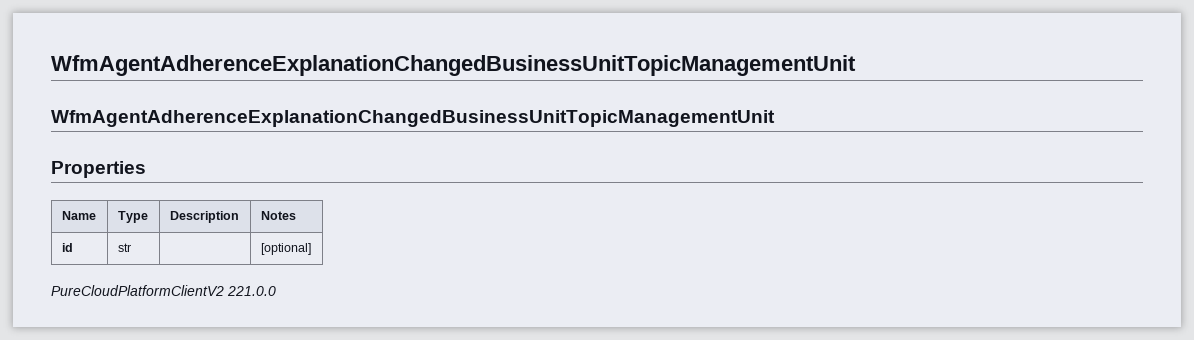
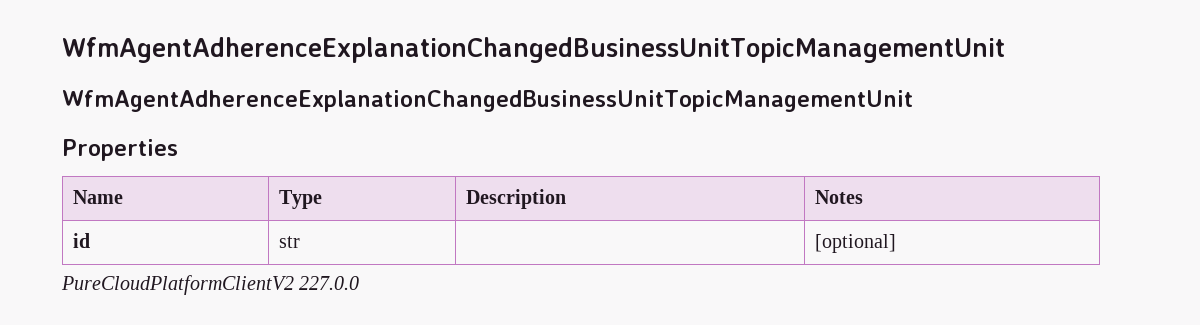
- PureCloudPlatformClientV2 221.0.0
+ PureCloudPlatformClientV2 227.0.0

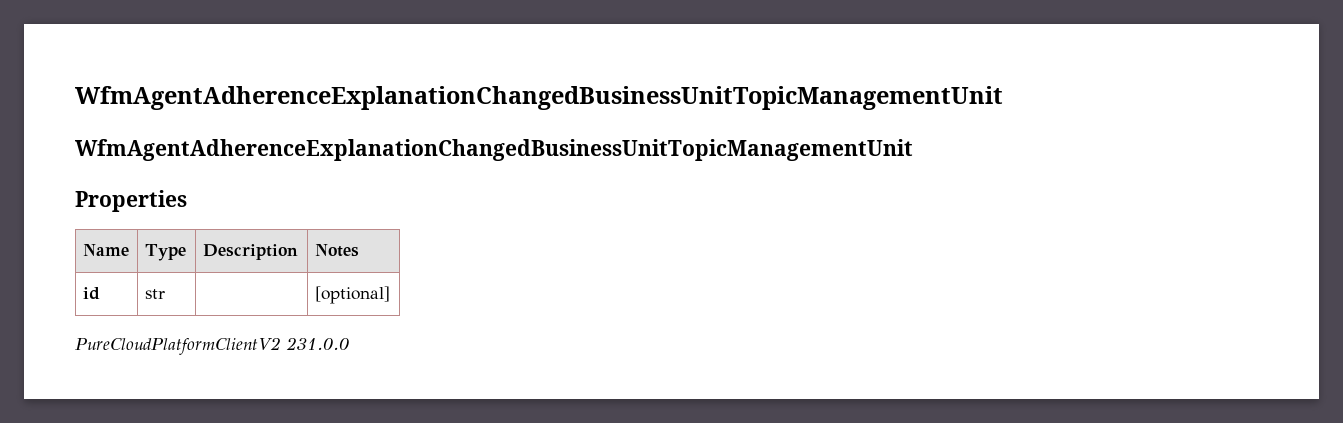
- PureCloudPlatformClientV2 227.0.0
+ PureCloudPlatformClientV2 231.0.0

